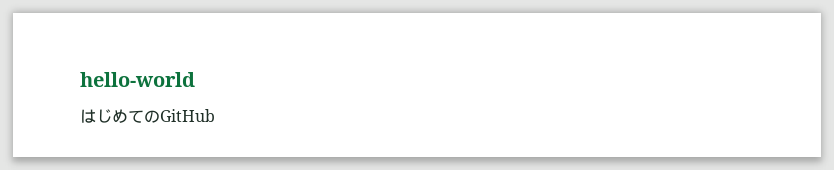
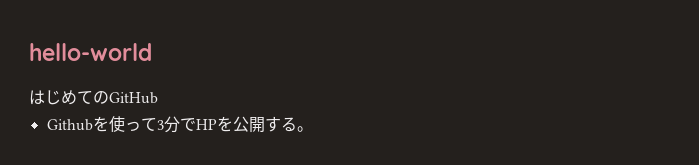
+ Githubを使って3分でHPを公開する。

